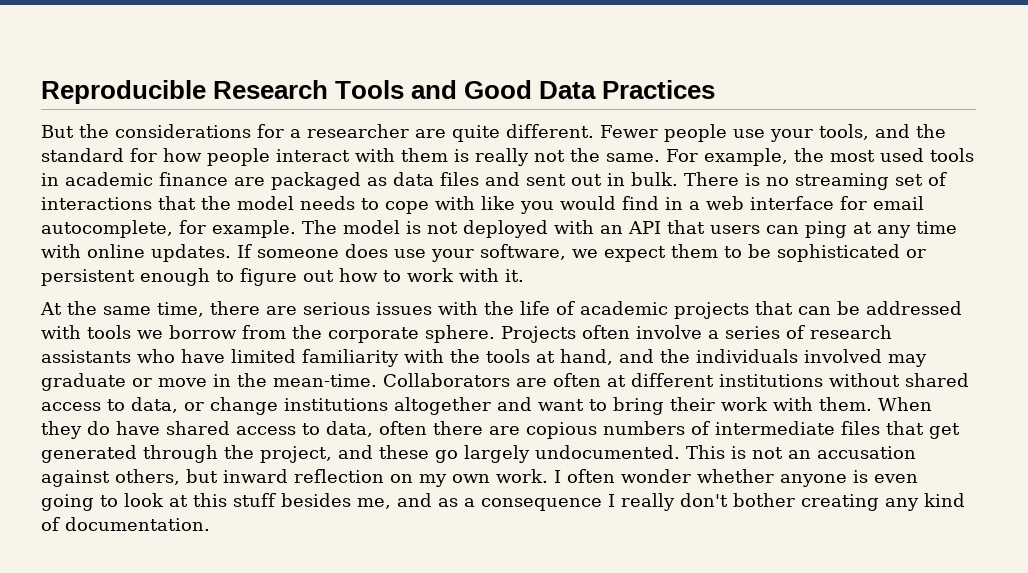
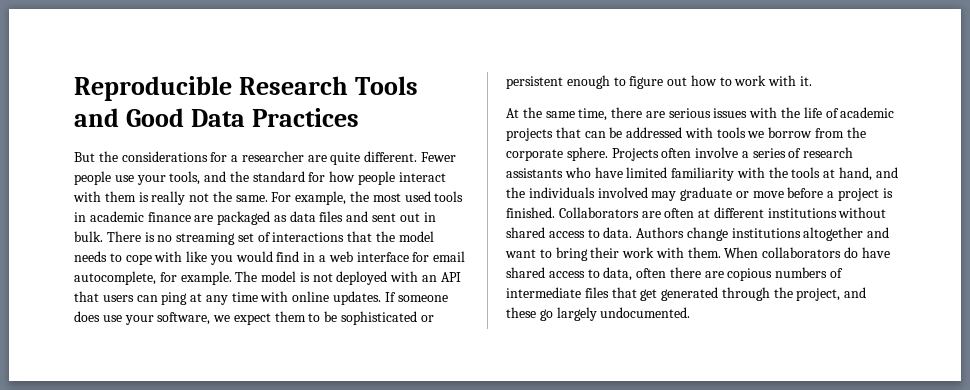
- Projects often involve a series of research assistants who have limited familiarity with the tools at hand, and the individuals involved may graduate or move in the mean-time.
+ Projects often involve a series of research assistants who have limited familiarity with the tools at hand, and the individuals involved may graduate or move before a project is finished.
- Collaborators are often at different institutions without shared access to data, or change institutions altogether and want to bring their work with them.
+ Collaborators are often at different institutions without shared access to data. Authors change institutions altogether and want to bring their work with them.
- When they do have shared access to data, often there are copious numbers of intermediate files that get generated through the project, and these go largely undocumented. This is not an accusation against others, but inward reflection on my own work. I often wonder whether anyone is even going to look at this stuff besides me, and as a consequence I really don't bother creating any kind of documentation.
+ When collaborators do have shared access to data, often there are copious numbers of intermediate files that get generated through the project, and these go largely undocumented.

